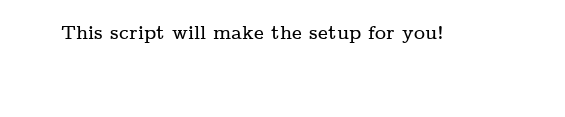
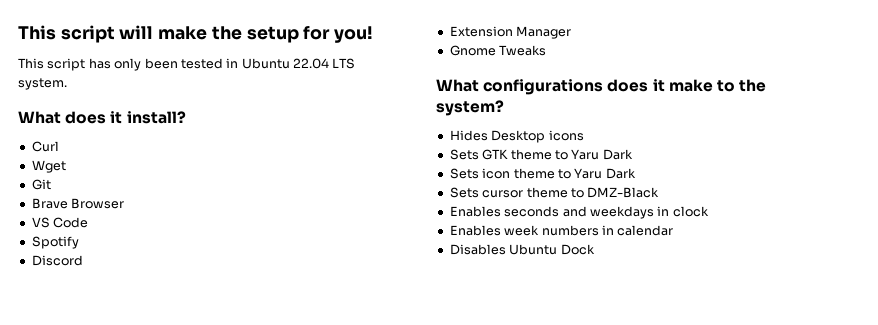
+ This script has only been tested in Ubuntu 22.04 LTS system.
+ What does it install?
+ Curl
+ Wget
+ Git
+ Brave Browser
+ VS Code
+ Spotify
+ Discord
+ Extension Manager
+ Gnome Tweaks
+ What configurations does it make to the system?
+ Hides Desktop icons
+ Sets GTK theme to Yaru Dark
+ Sets icon theme to Yaru Dark
+ Sets cursor theme to DMZ-Black
+ Enables seconds and weekdays in clock
+ Enables week numbers in calendar
+ Disables Ubuntu Dock

